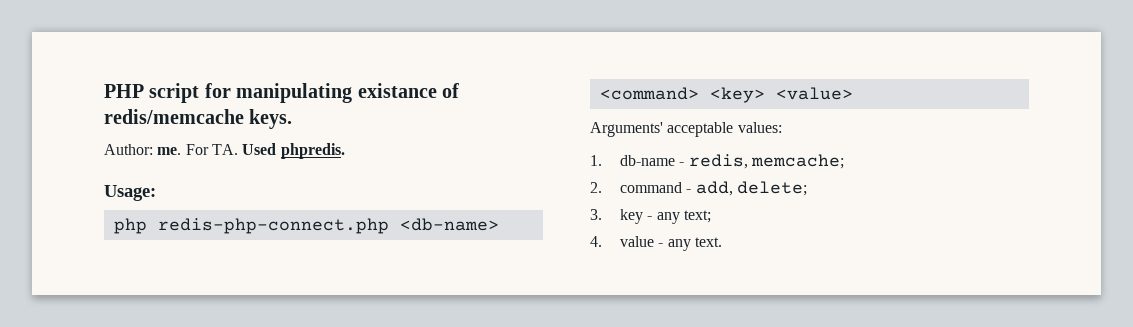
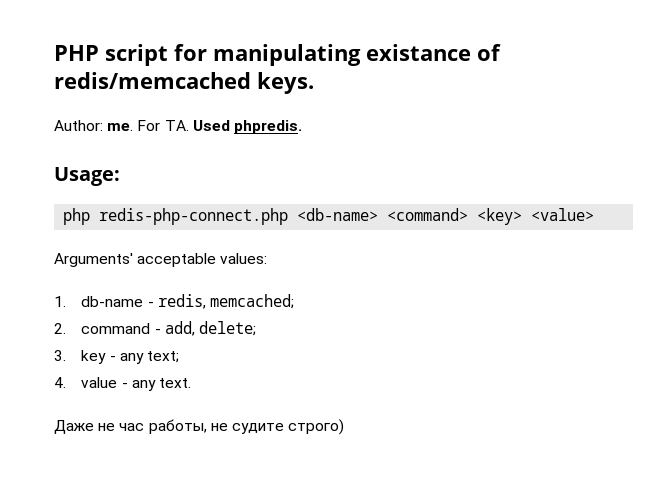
- PHP script for manipulating existance of redis/memcache keys.
+ PHP script for manipulating existance of redis/memcached keys.
- 1. db-name - redis, memcache;
+ 1. db-name - redis, memcached;
+ Даже не час работы, не судите строго)

